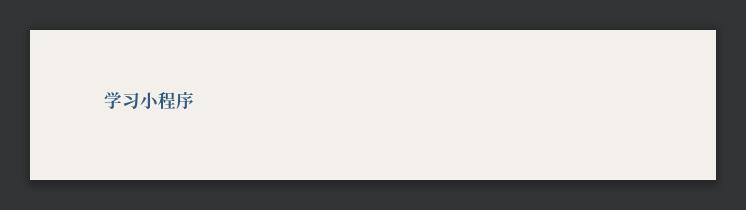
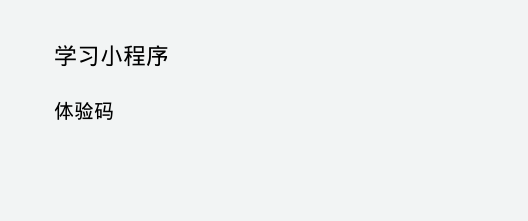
+ 体验码

